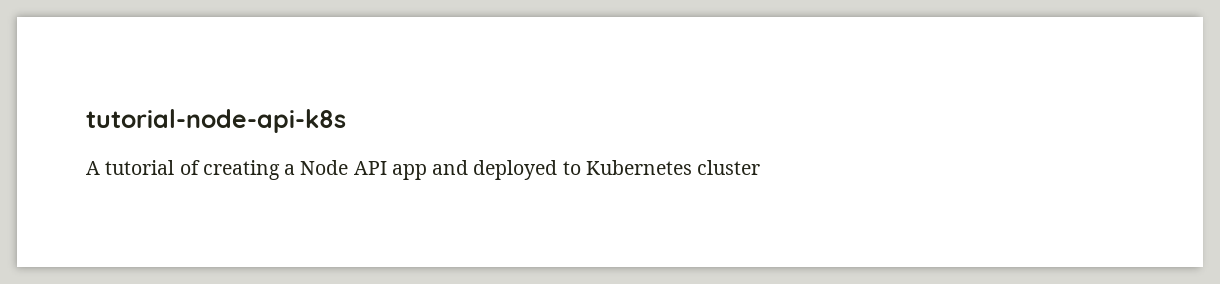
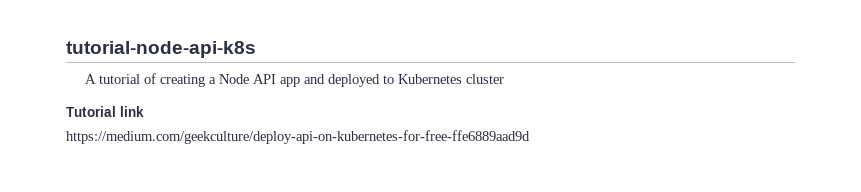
+ Tutorial link
+ https://medium.com/geekculture/deploy-api-on-kubernetes-for-free-ffe6889aad9d

